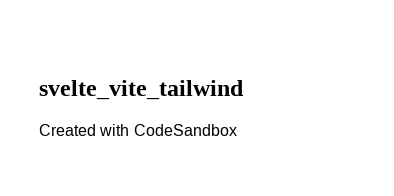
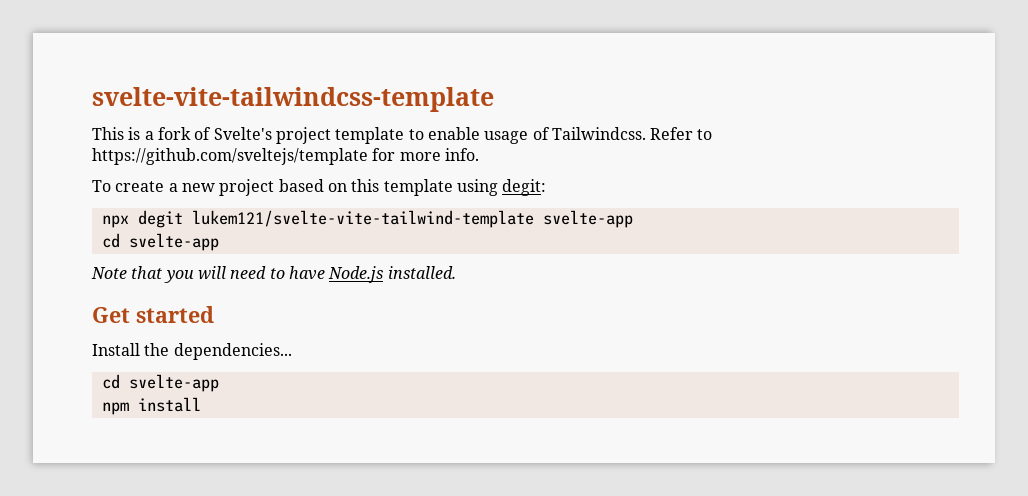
- svelte_vite_tailwind
- Created with CodeSandbox
+ svelte-vite-tailwindcss-template
+ This is a fork of Svelte's project template to enable usage of Tailwindcss. Refer to https://github.com/sveltejs/template for more info.
+ To create a new project based on this template using degit:
+ npx degit lukem121/svelte-vite-tailwind-template svelte-app
+ cd svelte-app
+ Note that you will need to have Node.js installed.
+ Get started
+ Install the dependencies...
+ cd svelte-app
+ npm install

